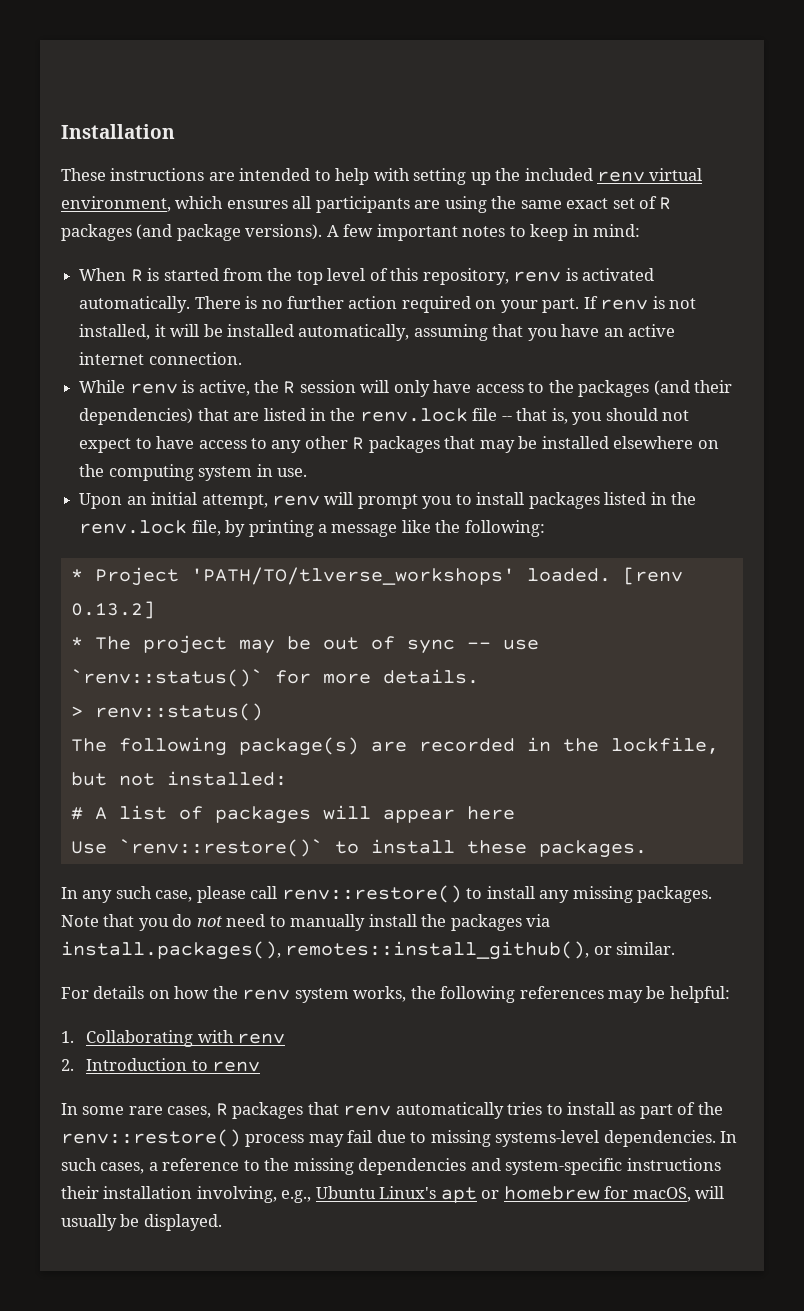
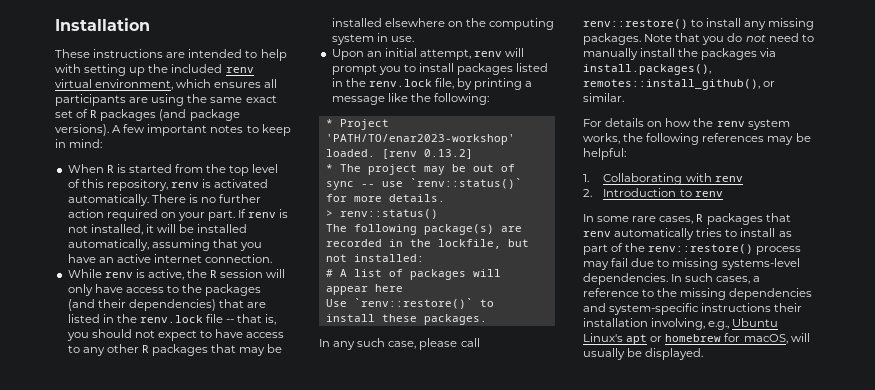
- * Project 'PATH/TO/tlverse_workshops' loaded.
+ * Project 'PATH/TO/enar2023-workshop' loaded.

